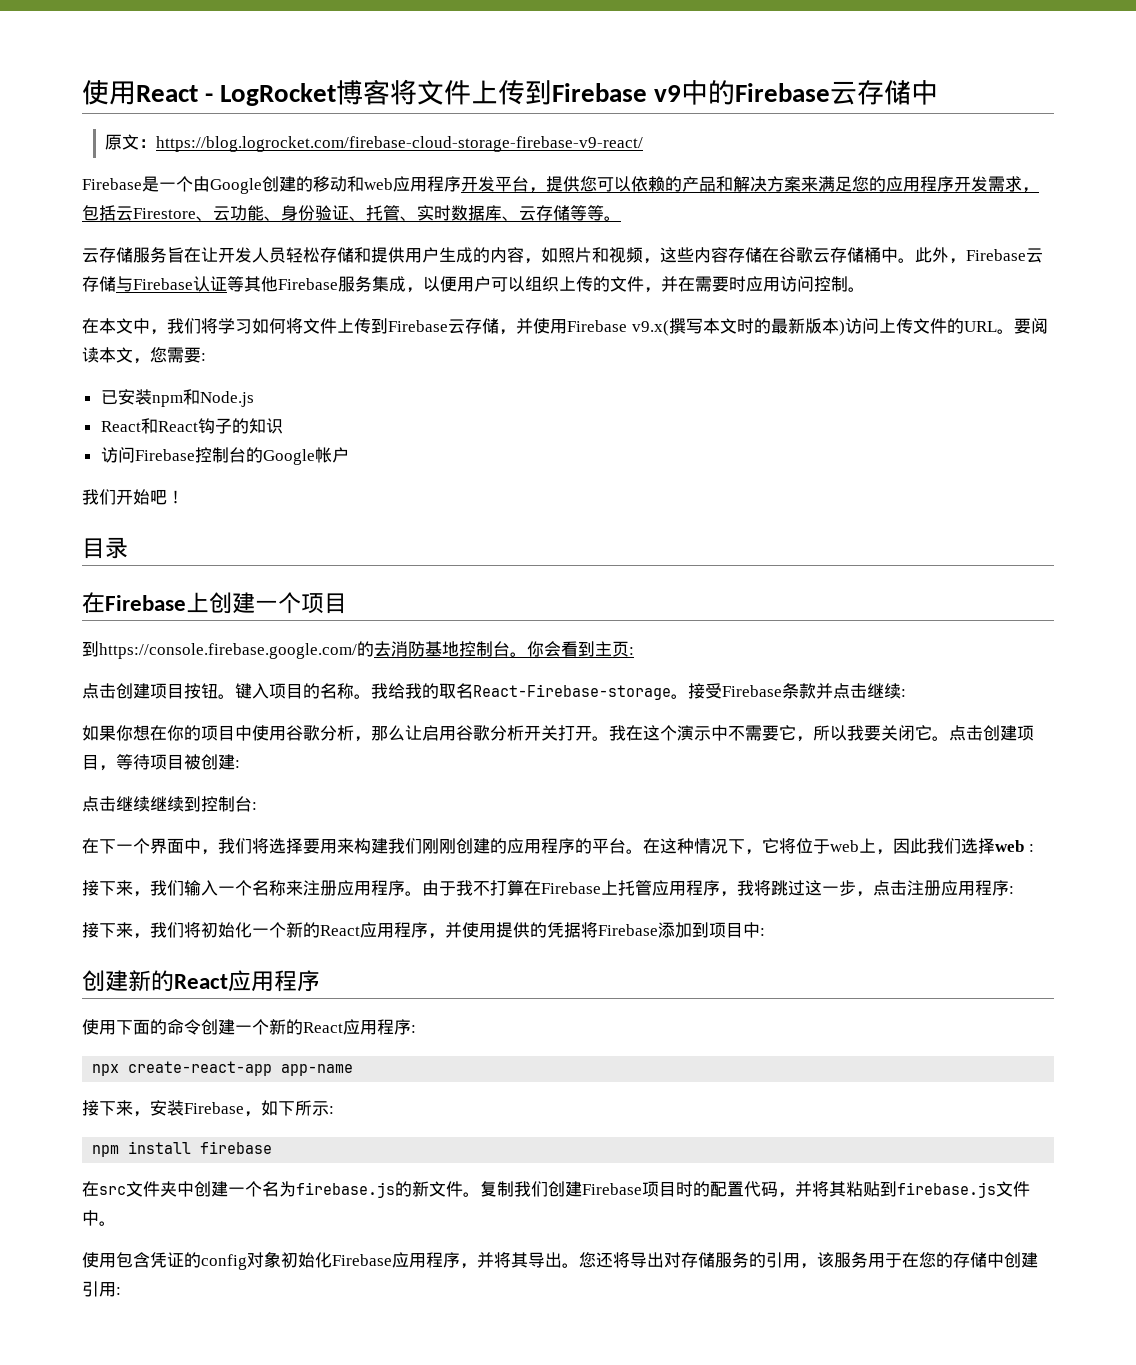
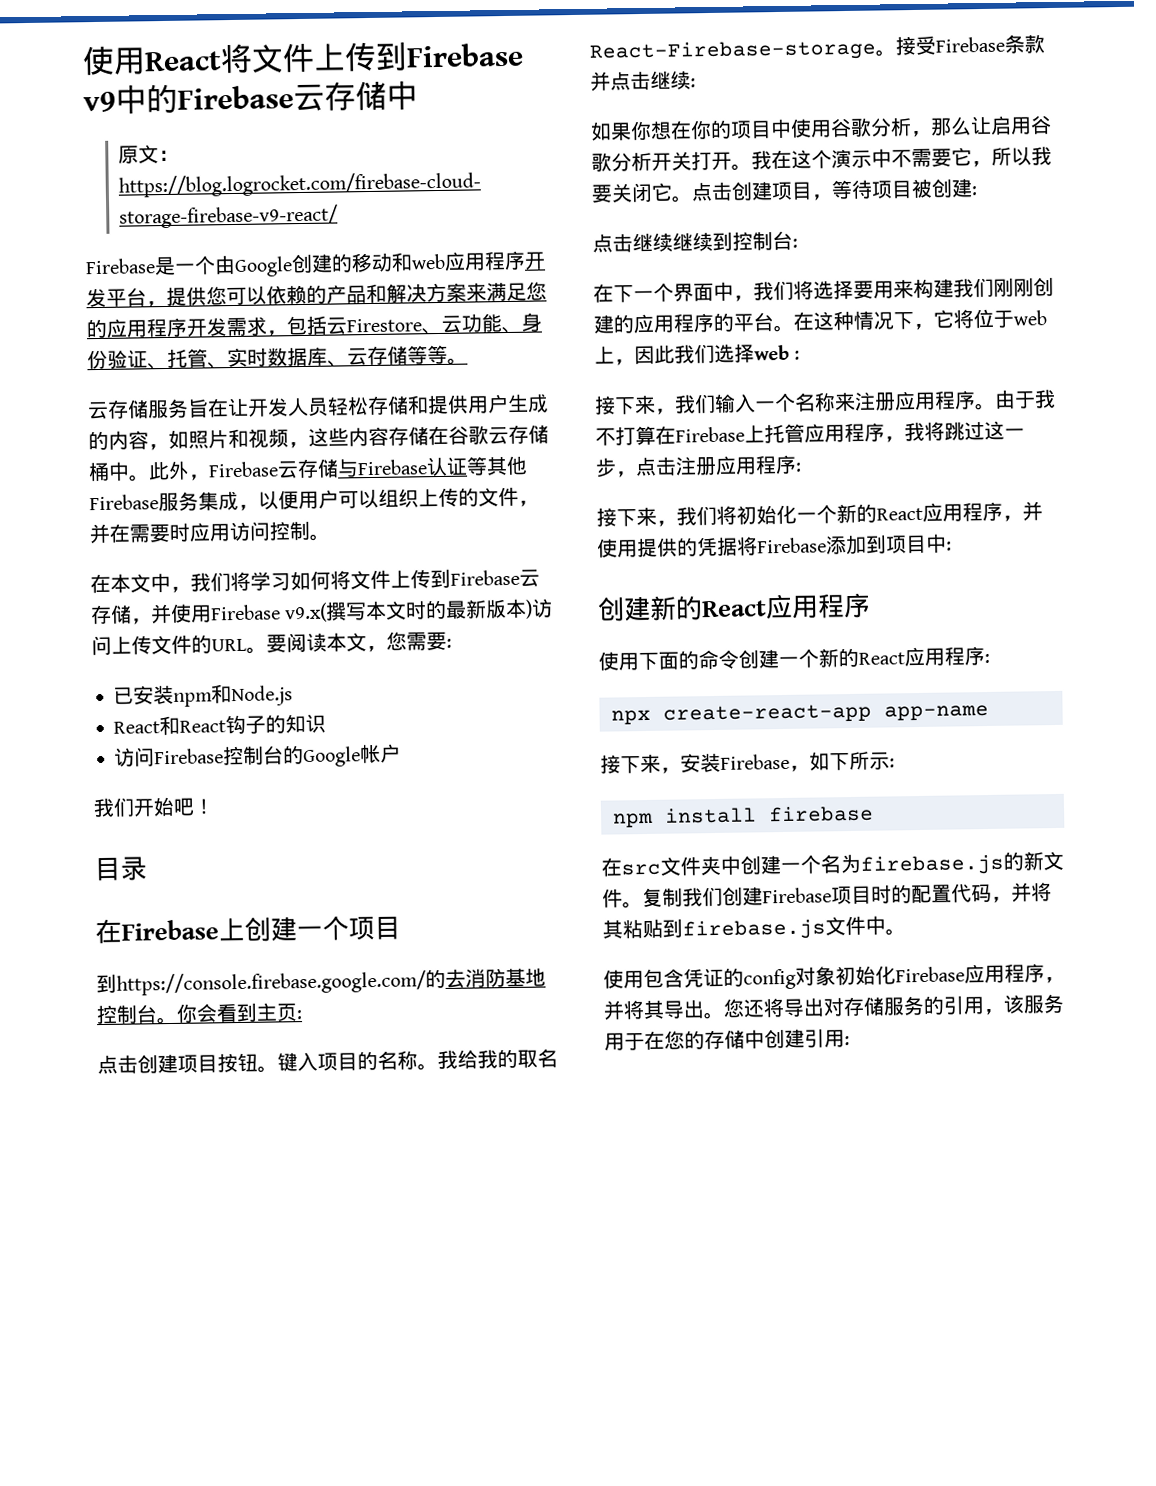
- 使用React - LogRocket博客将文件上传到Firebase v9中的Firebase云存储中
+ 使用React将文件上传到Firebase v9中的Firebase云存储中

